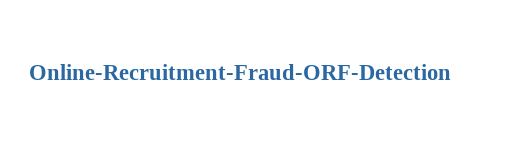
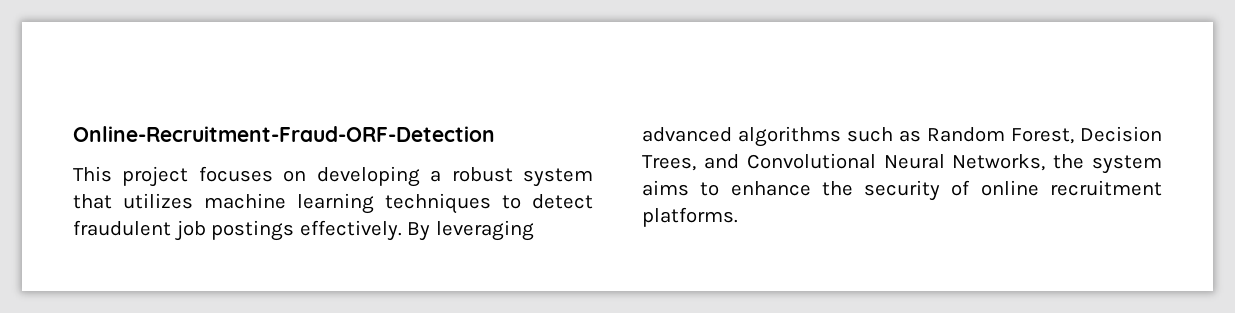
+ This project focuses on developing a robust system that utilizes machine learning techniques to detect fraudulent job postings effectively. By leveraging advanced algorithms such as Random Forest, Decision Trees, and Convolutional Neural Networks, the system aims to enhance the security of online recruitment platforms.

